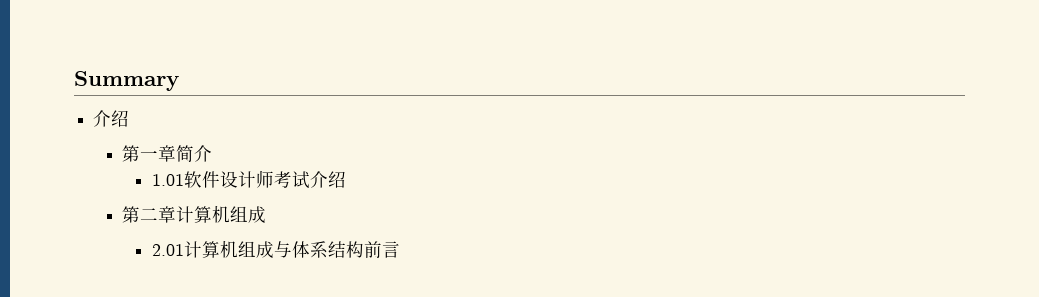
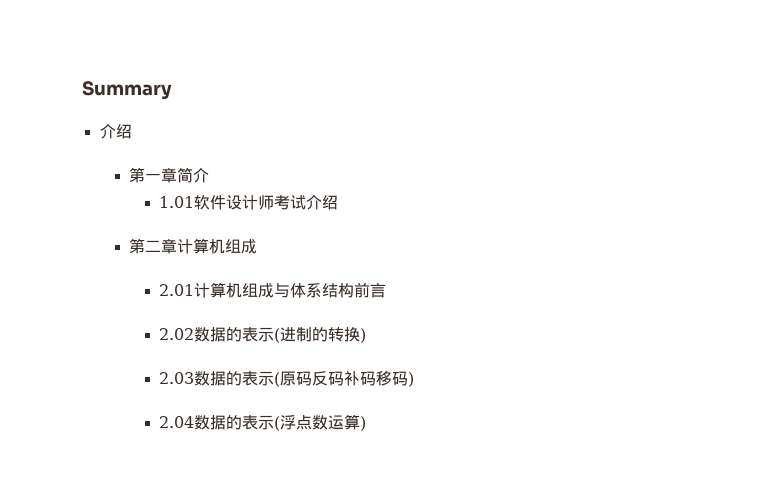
+ 2.02数据的表示(进制的转换)
+ 2.03数据的表示(原码反码补码移码)
+ 2.04数据的表示(浮点数运算)

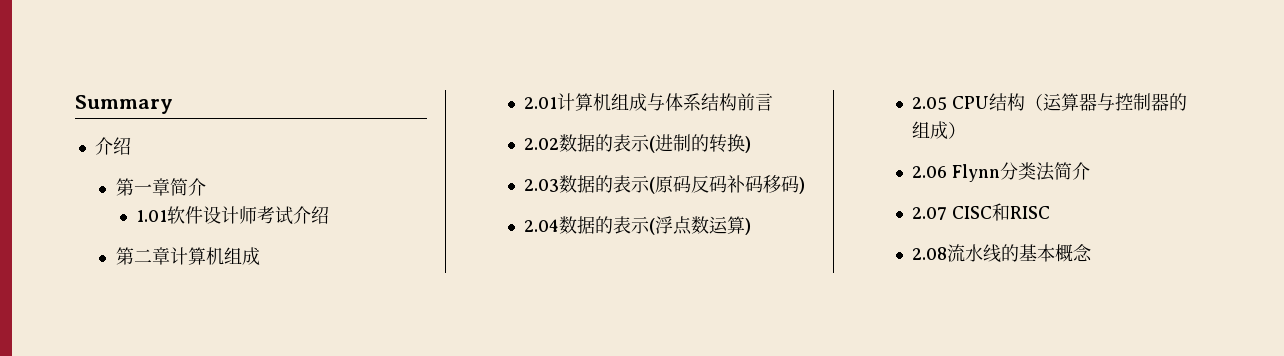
+ 2.05 CPU结构（运算器与控制器的组成）
+ 2.06 Flynn分类法简介
+ 2.07 CISC和RISC
+ 2.08流水线的基本概念

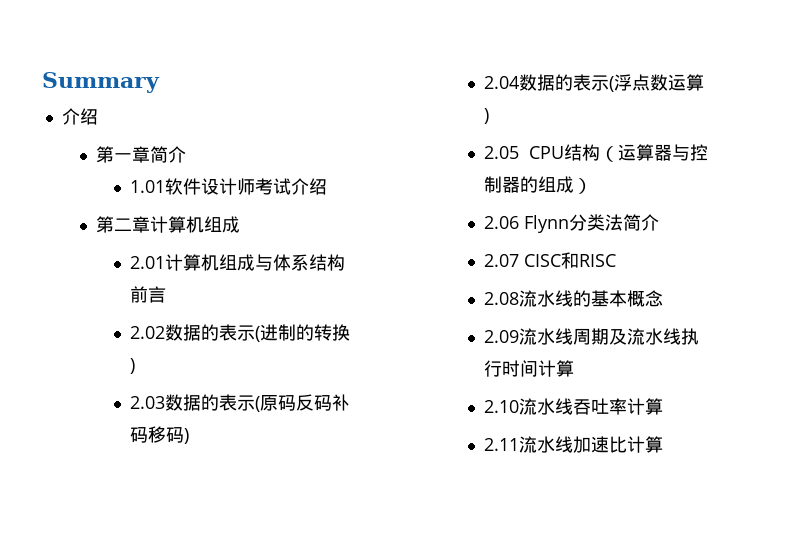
+ 2.09流水线周期及流水线执行时间计算
+ 2.10流水线吞吐率计算
+ 2.11流水线加速比计算

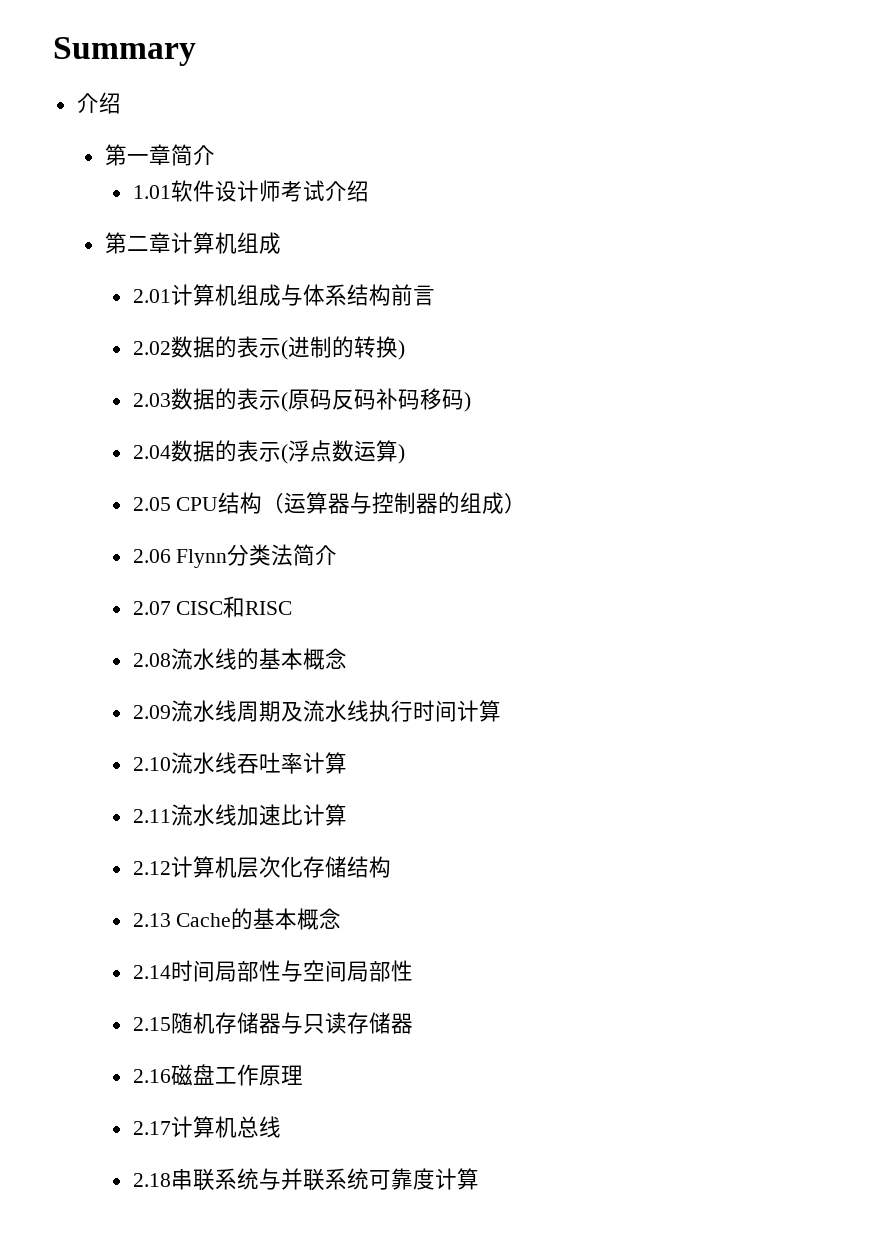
+ 2.12计算机层次化存储结构
+ 2.13 Cache的基本概念
+ 2.14时间局部性与空间局部性
+ 2.15随机存储器与只读存储器
+ 2.16磁盘工作原理
+ 2.17计算机总线
+ 2.18串联系统与并联系统可靠度计算

